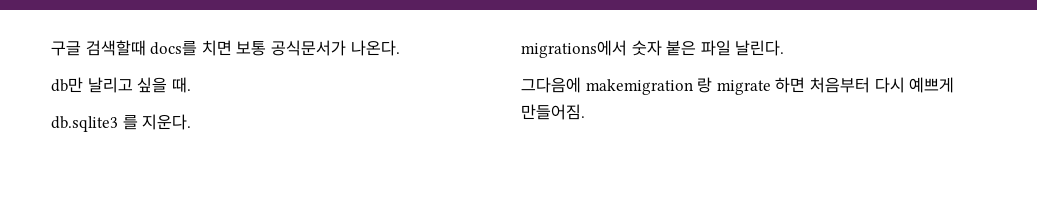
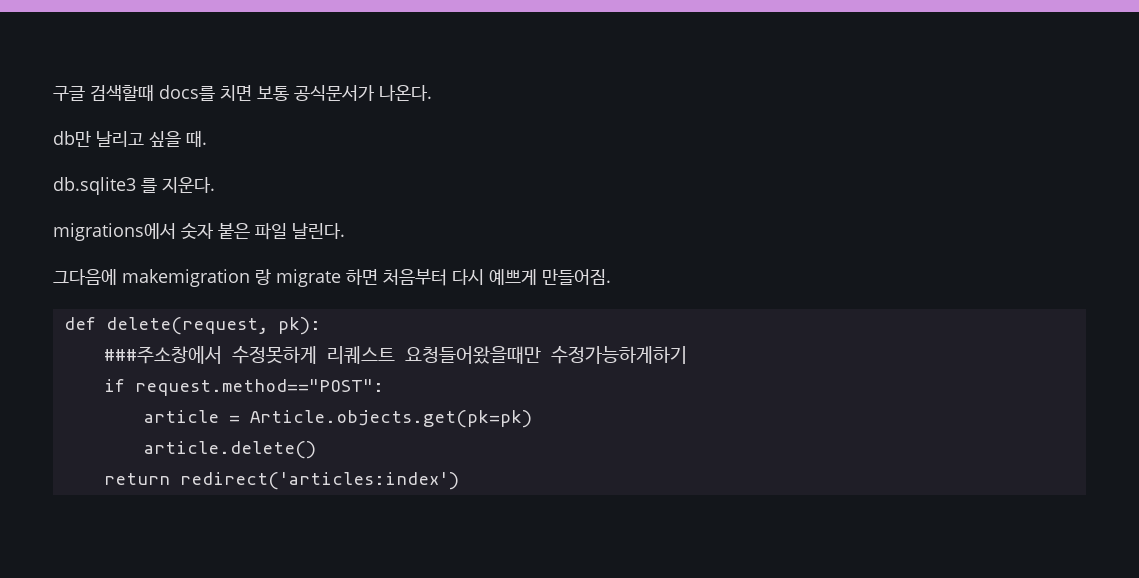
+ def delete(request, pk):
+ ###주소창에서 수정못하게 리퀘스트 요청들어왔을때만 수정가능하게하기
+ if request.method=="POST":
+ article = Article.objects.get(pk=pk)
+ article.delete()
+ return redirect('articles:index')

